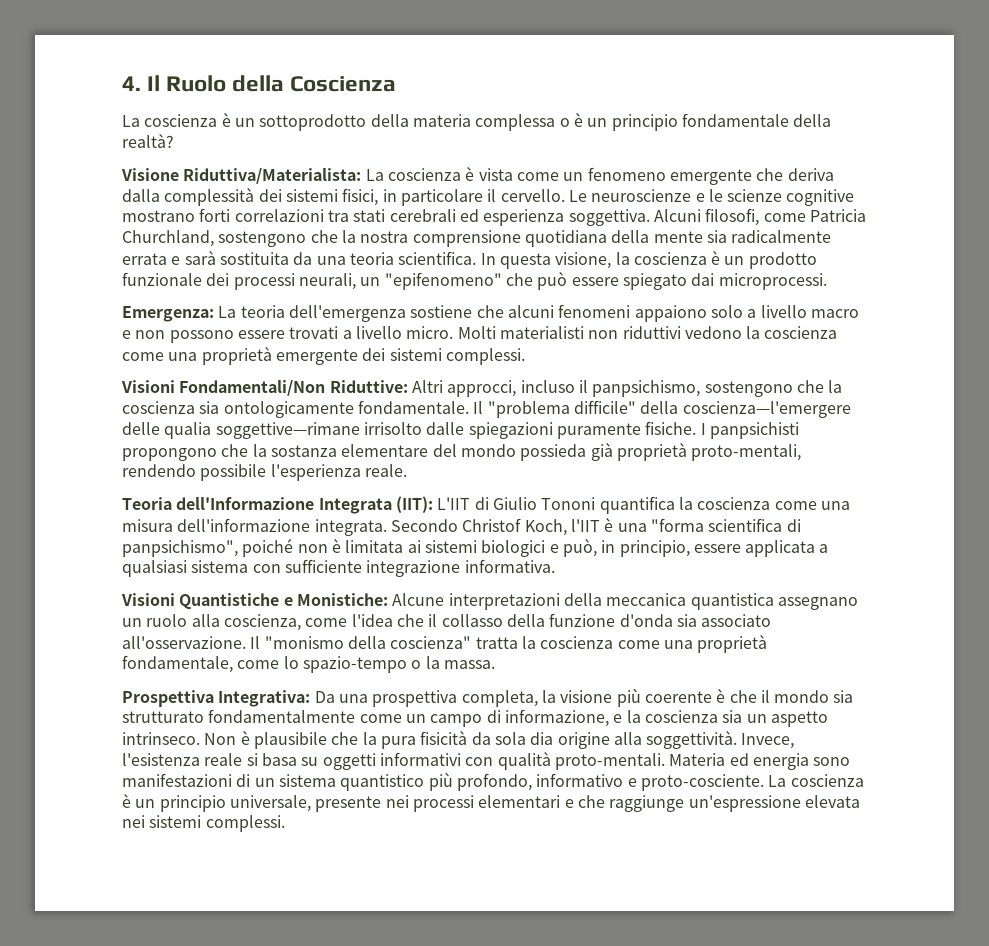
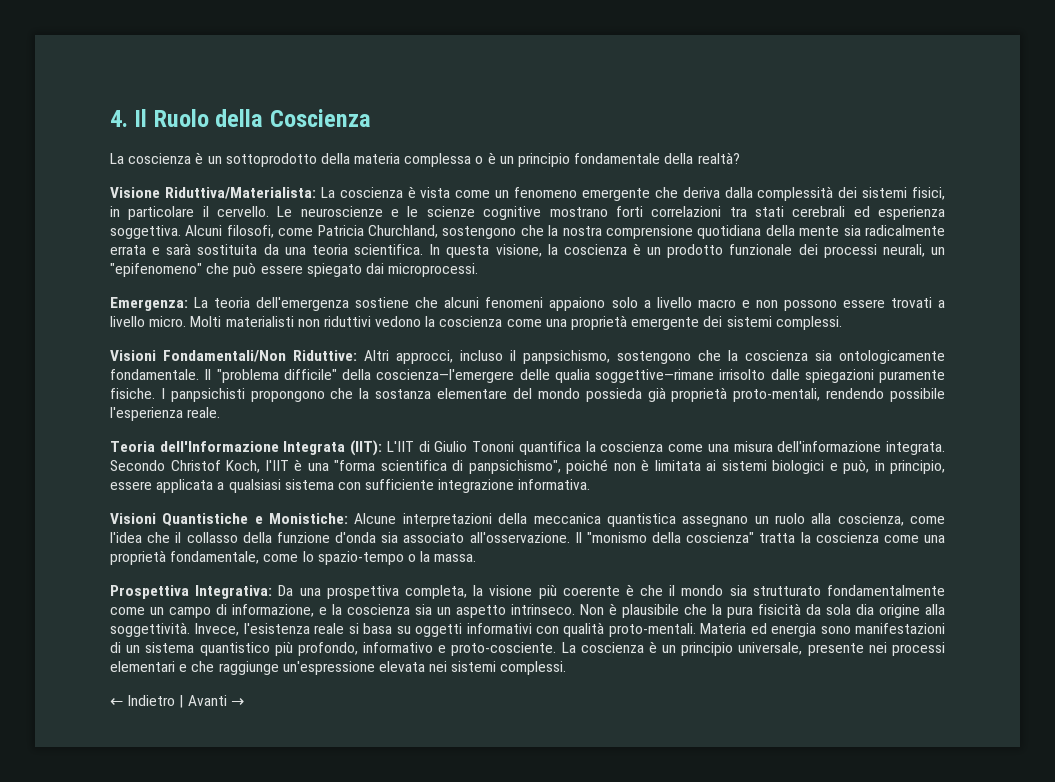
+ ← Indietro | Avanti →

